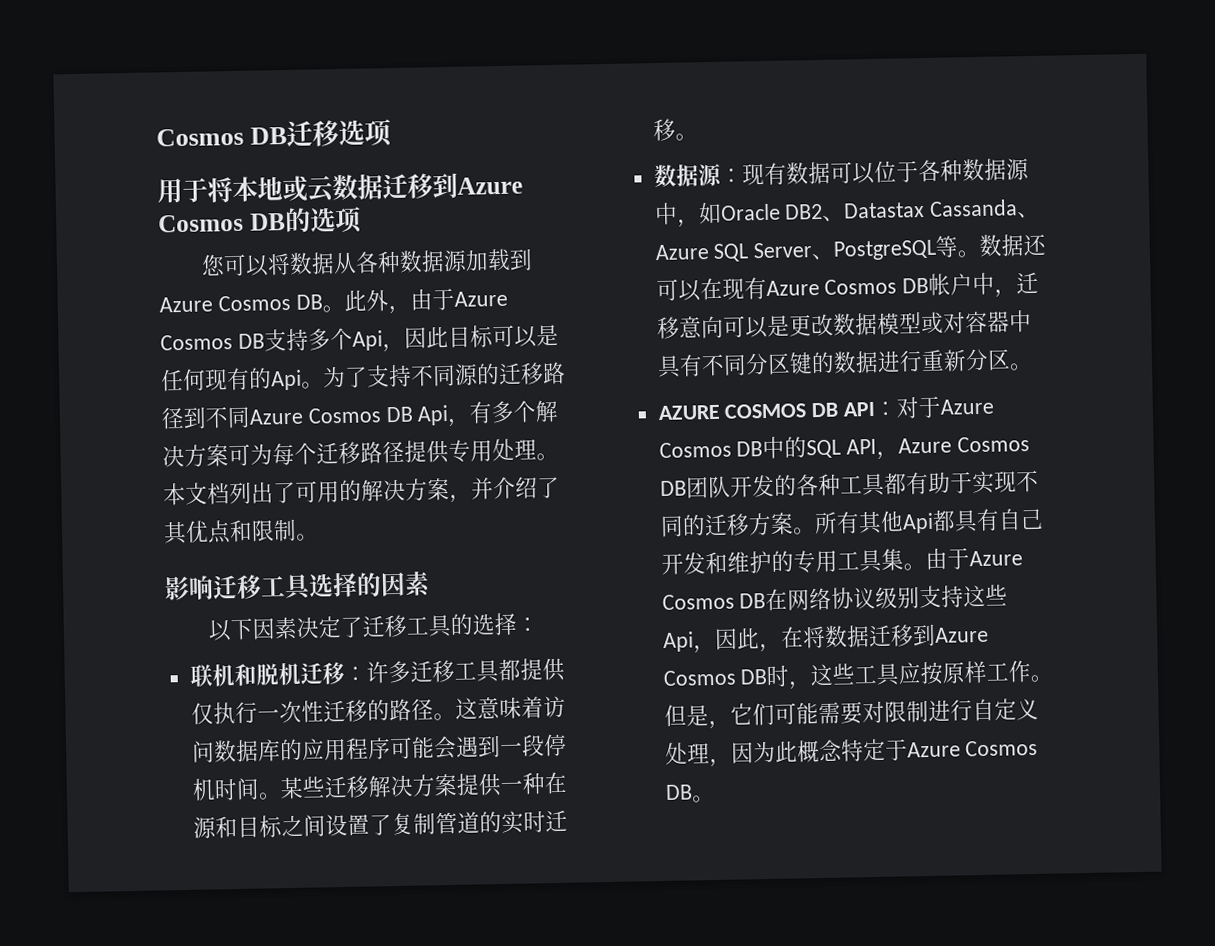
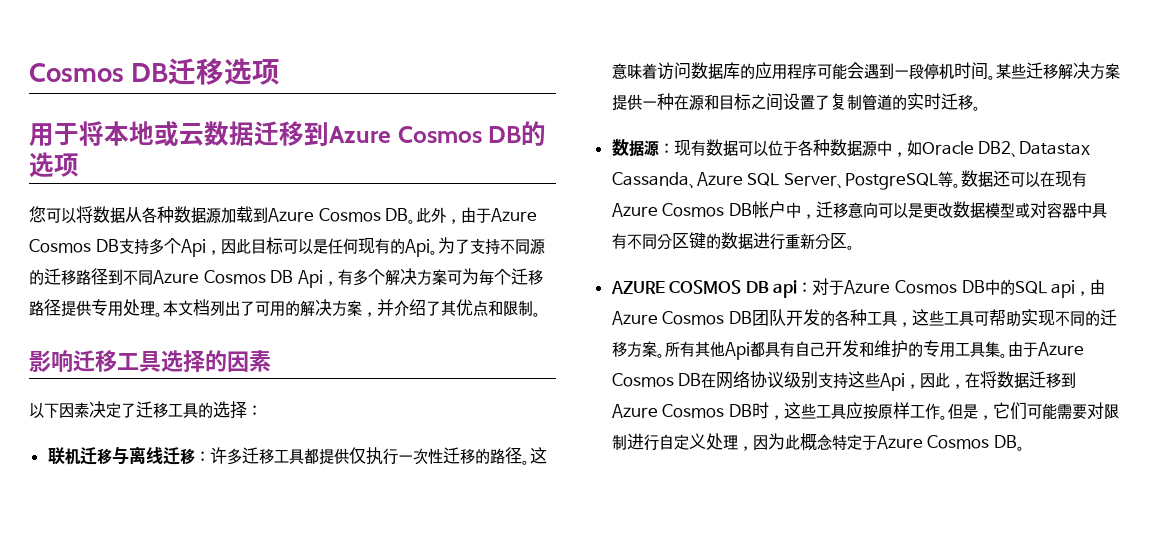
- 联机和脱机迁移：许多迁移工具都提供仅执行一次性迁移的路径。
+ 联机迁移与离线迁移：许多迁移工具都提供仅执行一次性迁移的路径。
- AZURE COSMOS DB API：对于Azure Cosmos DB中的SQL API，Azure Cosmos DB团队开发的各种工具都有助于实现不同的迁移方案。
+ AZURE COSMOS DB api：对于Azure Cosmos DB中的SQL api，由Azure Cosmos DB团队开发的各种工具，这些工具可帮助实现不同的迁移方案。

